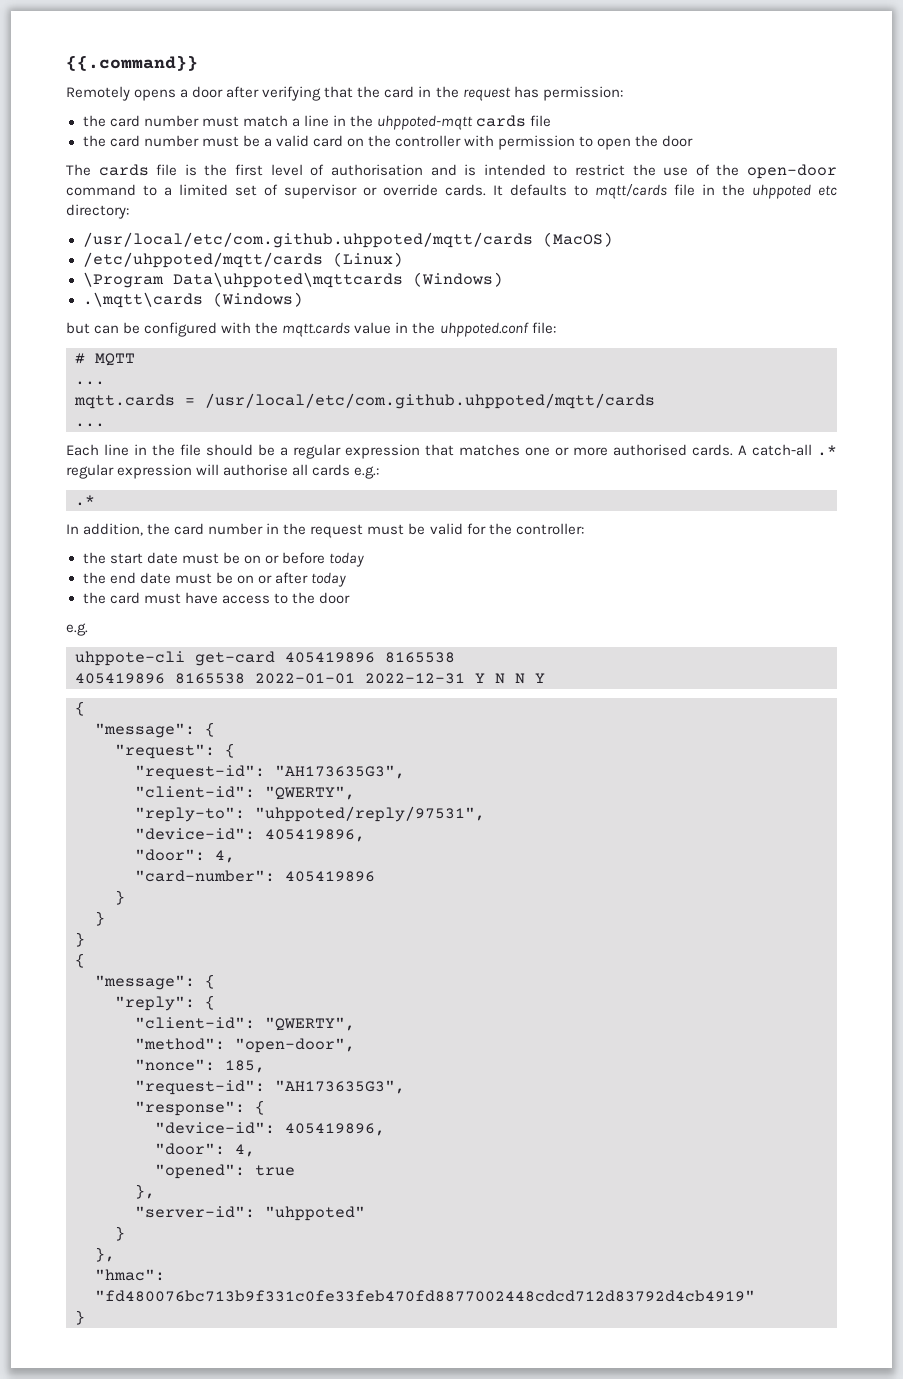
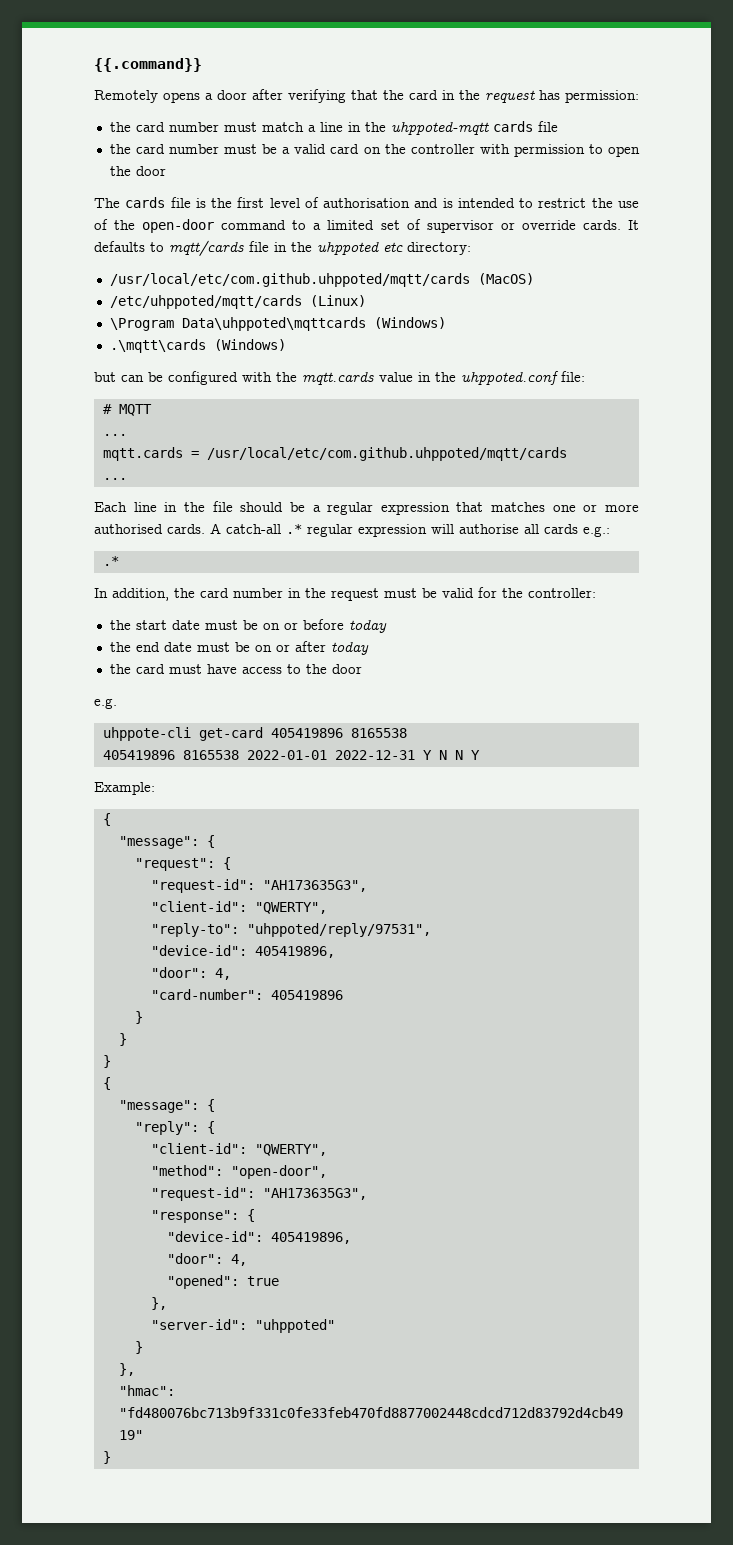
+ Example:
- "nonce": 185,

